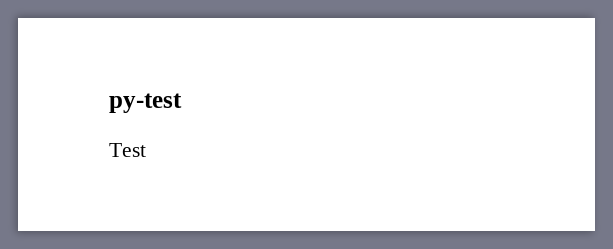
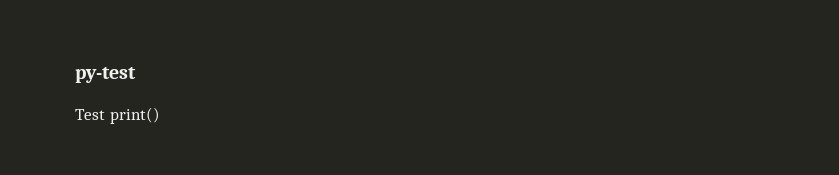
- Test
+ Test print()

